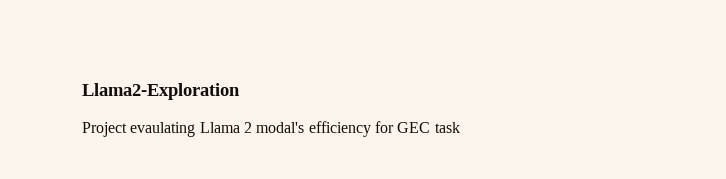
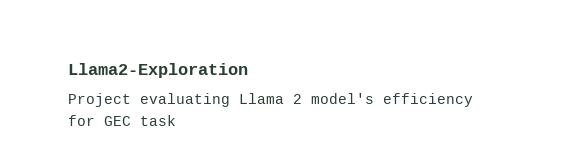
- Project evaulating Llama 2 modal's efficiency for GEC task
+ Project evaluating Llama 2 model's efficiency for GEC task

